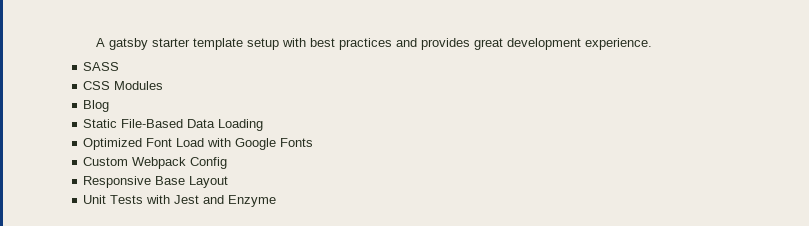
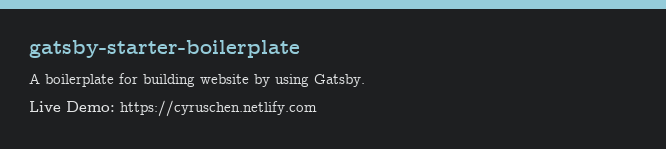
- A gatsby starter template setup with best practices and provides great development experience.
- SASS
- CSS Modules
- Blog
- Static File-Based Data Loading
- Optimized Font Load with Google Fonts
- Custom Webpack Config
- Responsive Base Layout
- Unit Tests with Jest and Enzyme
+ gatsby-starter-boilerplate
+ A boilerplate for building website by using Gatsby.
+ Live Demo: https://cyruschen.netlify.com

